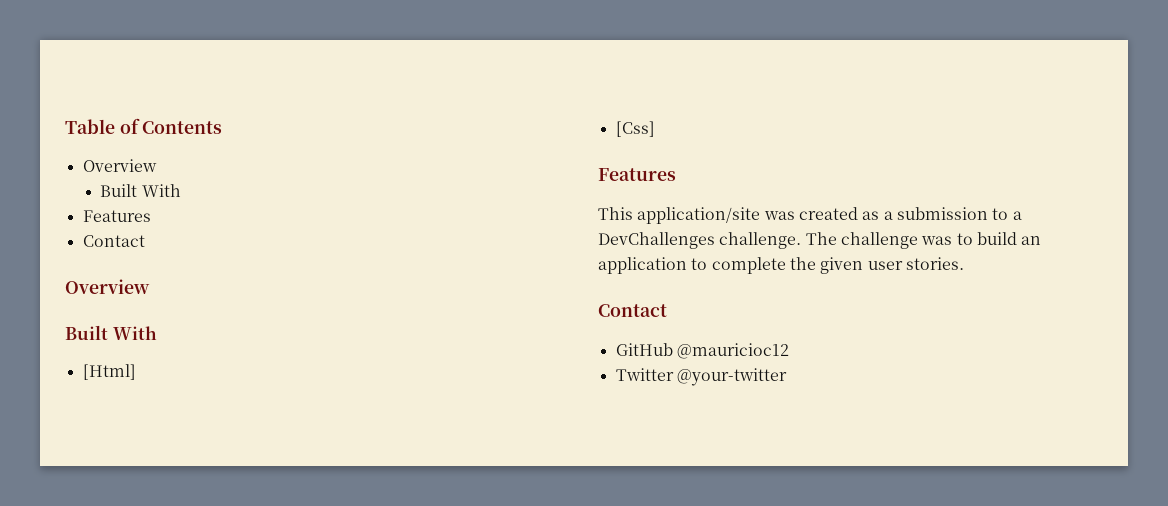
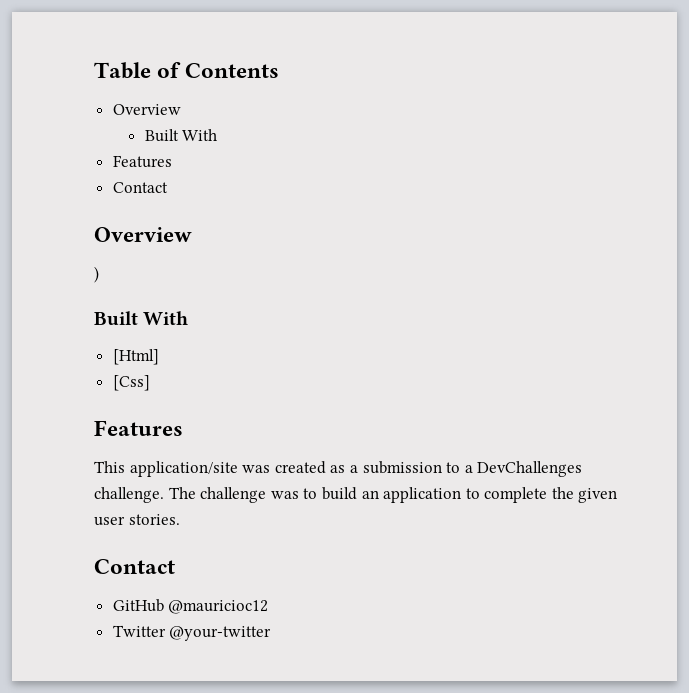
+ )

